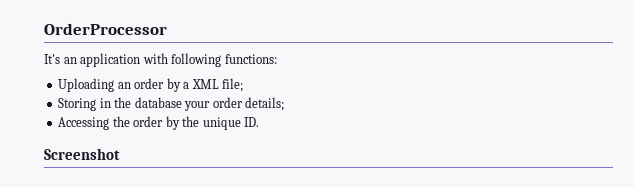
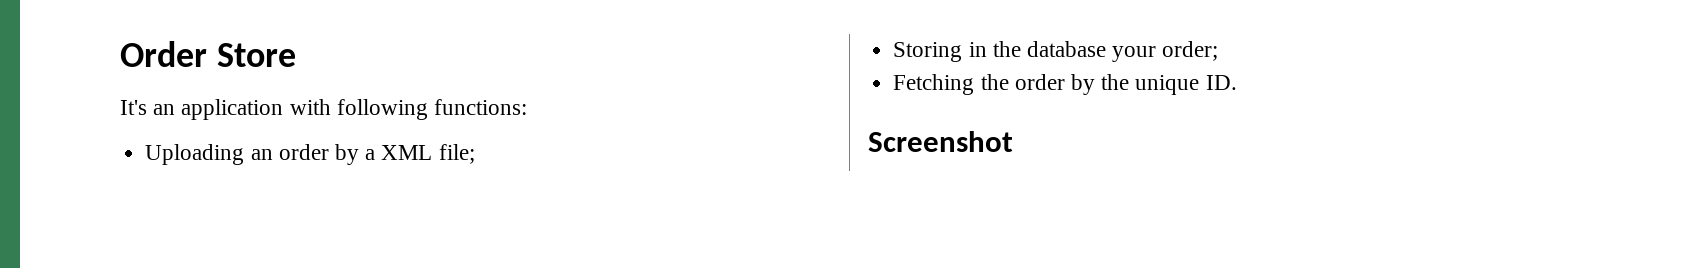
- OrderProcessor
+ Order Store
- Storing in the database your order details;
- Accessing the order by the unique ID.
+ Storing in the database your order;
+ Fetching the order by the unique ID.

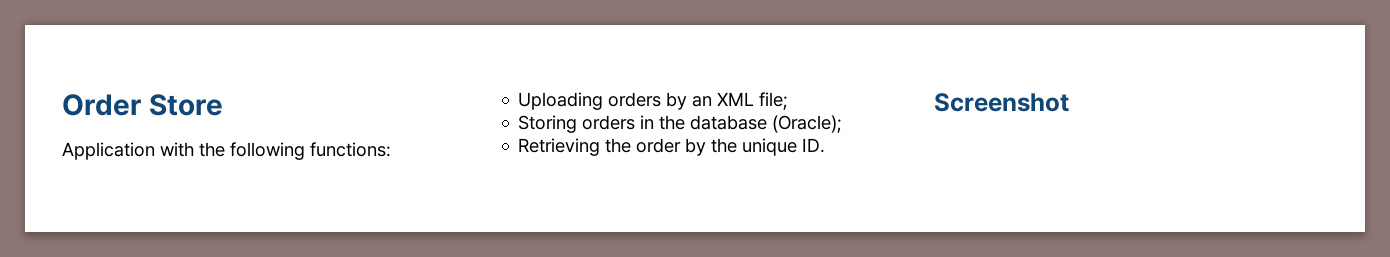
- It's an application with following functions:
+ Application with the following functions:
- Uploading an order by a XML file;
+ Uploading orders by an XML file;
- Storing in the database your order;
- Fetching the order by the unique ID.
+ Storing orders in the database (Oracle);
+ Retrieving the order by the unique ID.

